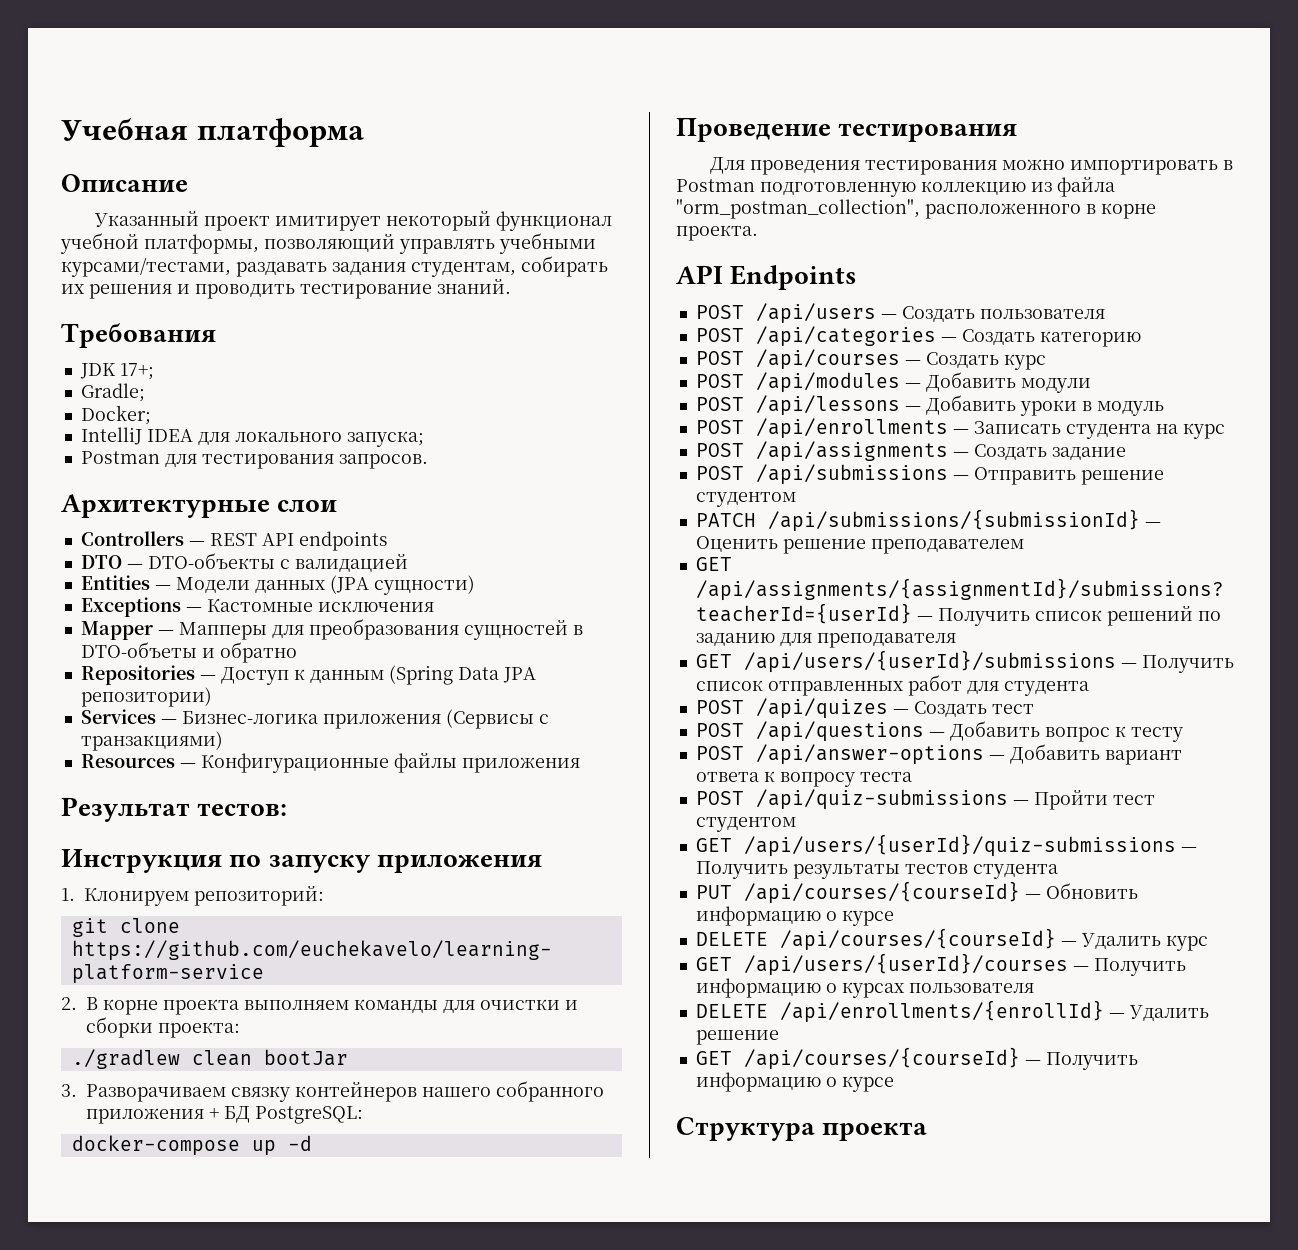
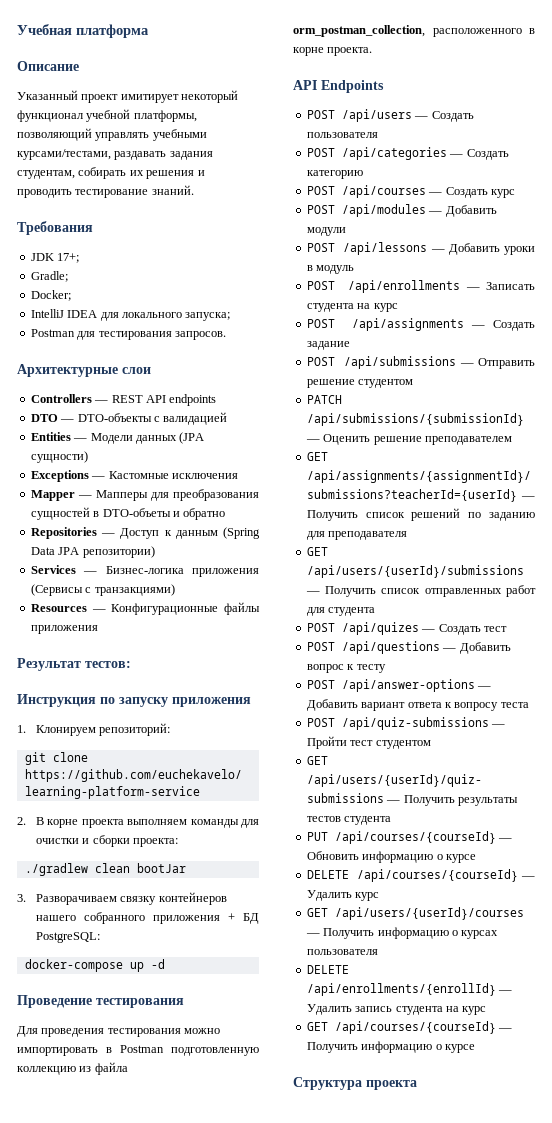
- Для проведения тестирования можно импортировать в Postman подготовленную коллекцию из файла "orm_postman_collection", расположенного в корне проекта.
+ Для проведения тестирования можно импортировать в Postman подготовленную коллекцию из файла orm_postman_collection, расположенного в корне проекта.
- DELETE /api/enrollments/{enrollId} — Удалить решение
+ DELETE /api/enrollments/{enrollId} — Удалить запись студента на курс

